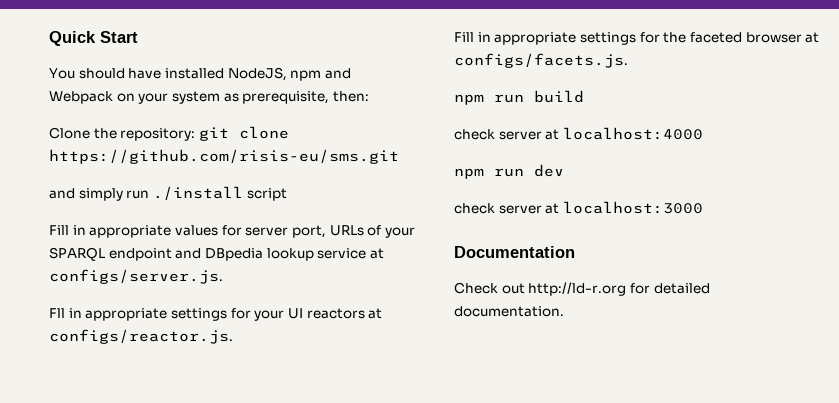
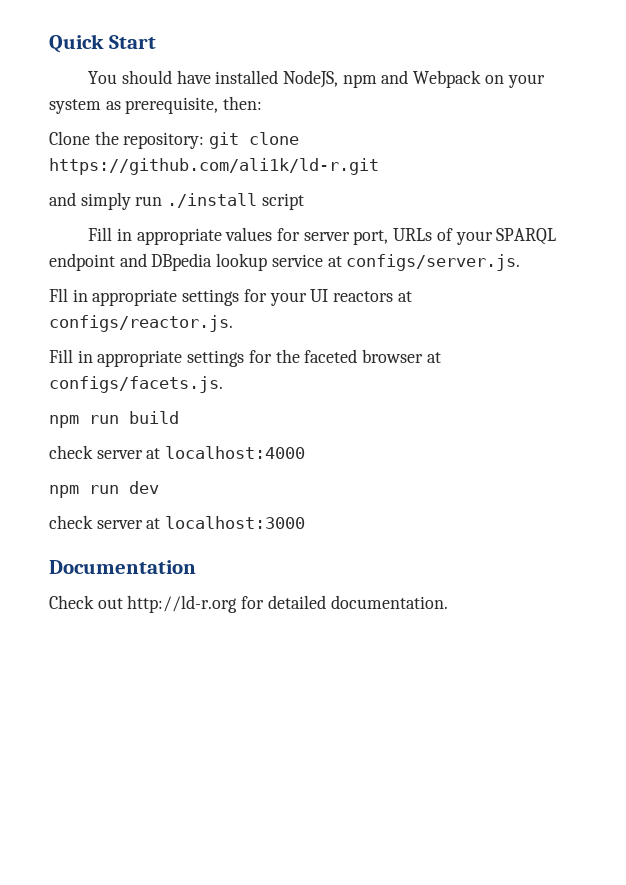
- Clone the repository: git clone https://github.com/risis-eu/sms.git
+ Clone the repository: git clone https://github.com/ali1k/ld-r.git

